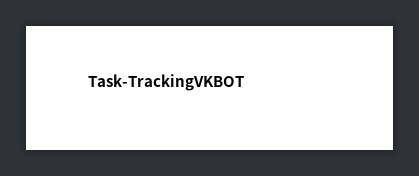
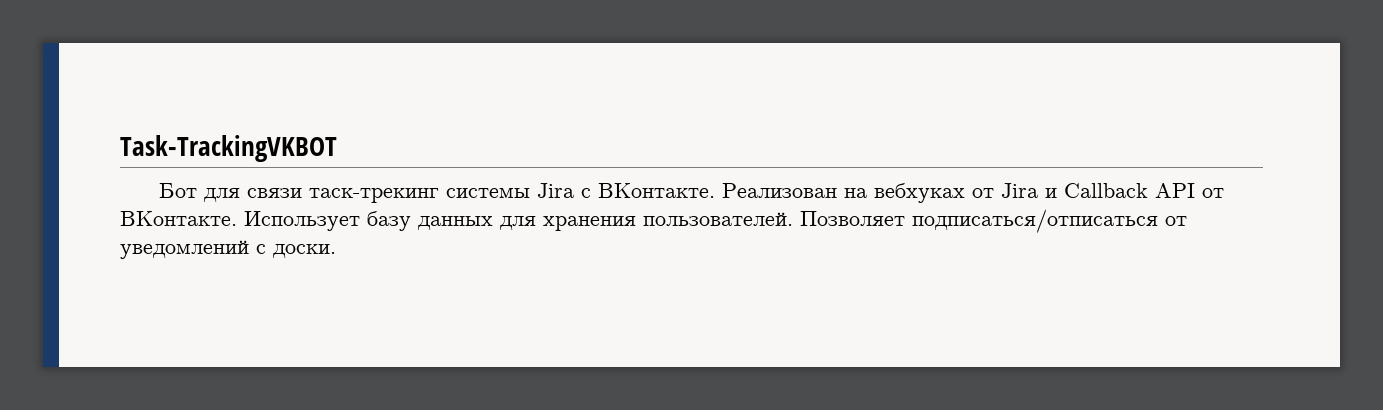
+ Бот для связи таск-трекинг системы Jira с ВКонтакте. Реализован на вебхуках от Jira и Callback API от ВКонтакте. Использует базу данных для хранения пользователей. Позволяет подписаться/отписаться от уведомлений с доски.

